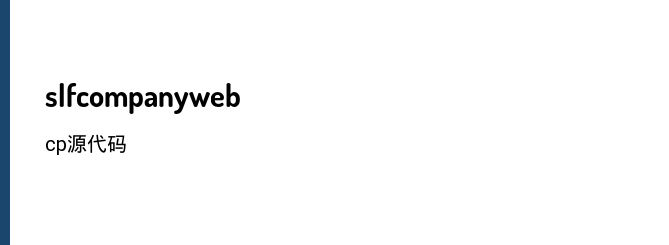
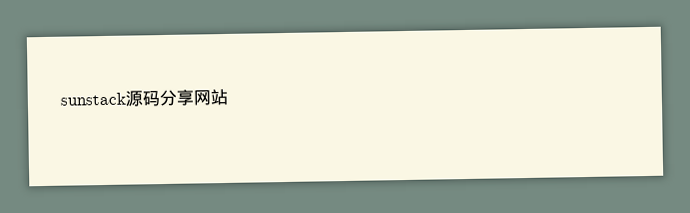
- slfcompanyweb
- cp源代码
+ sunstack源码分享网站

